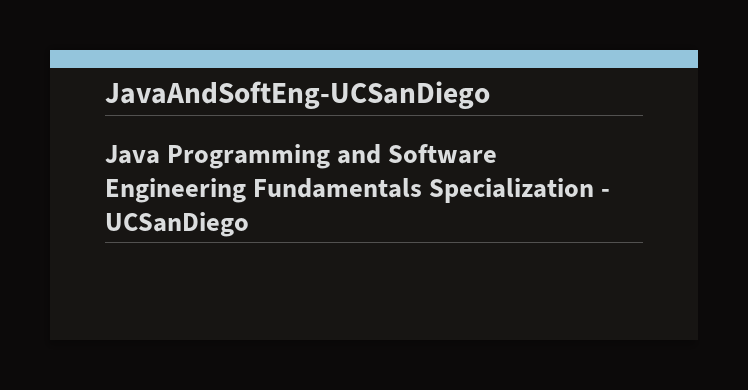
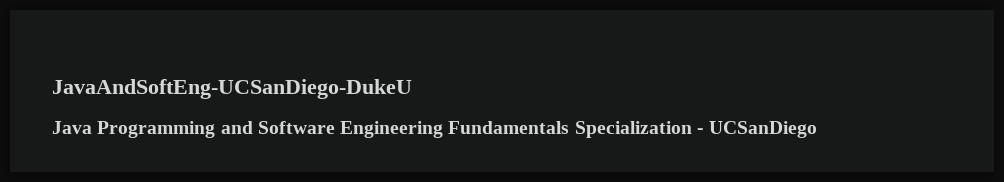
- JavaAndSoftEng-UCSanDiego
+ JavaAndSoftEng-UCSanDiego-DukeU

